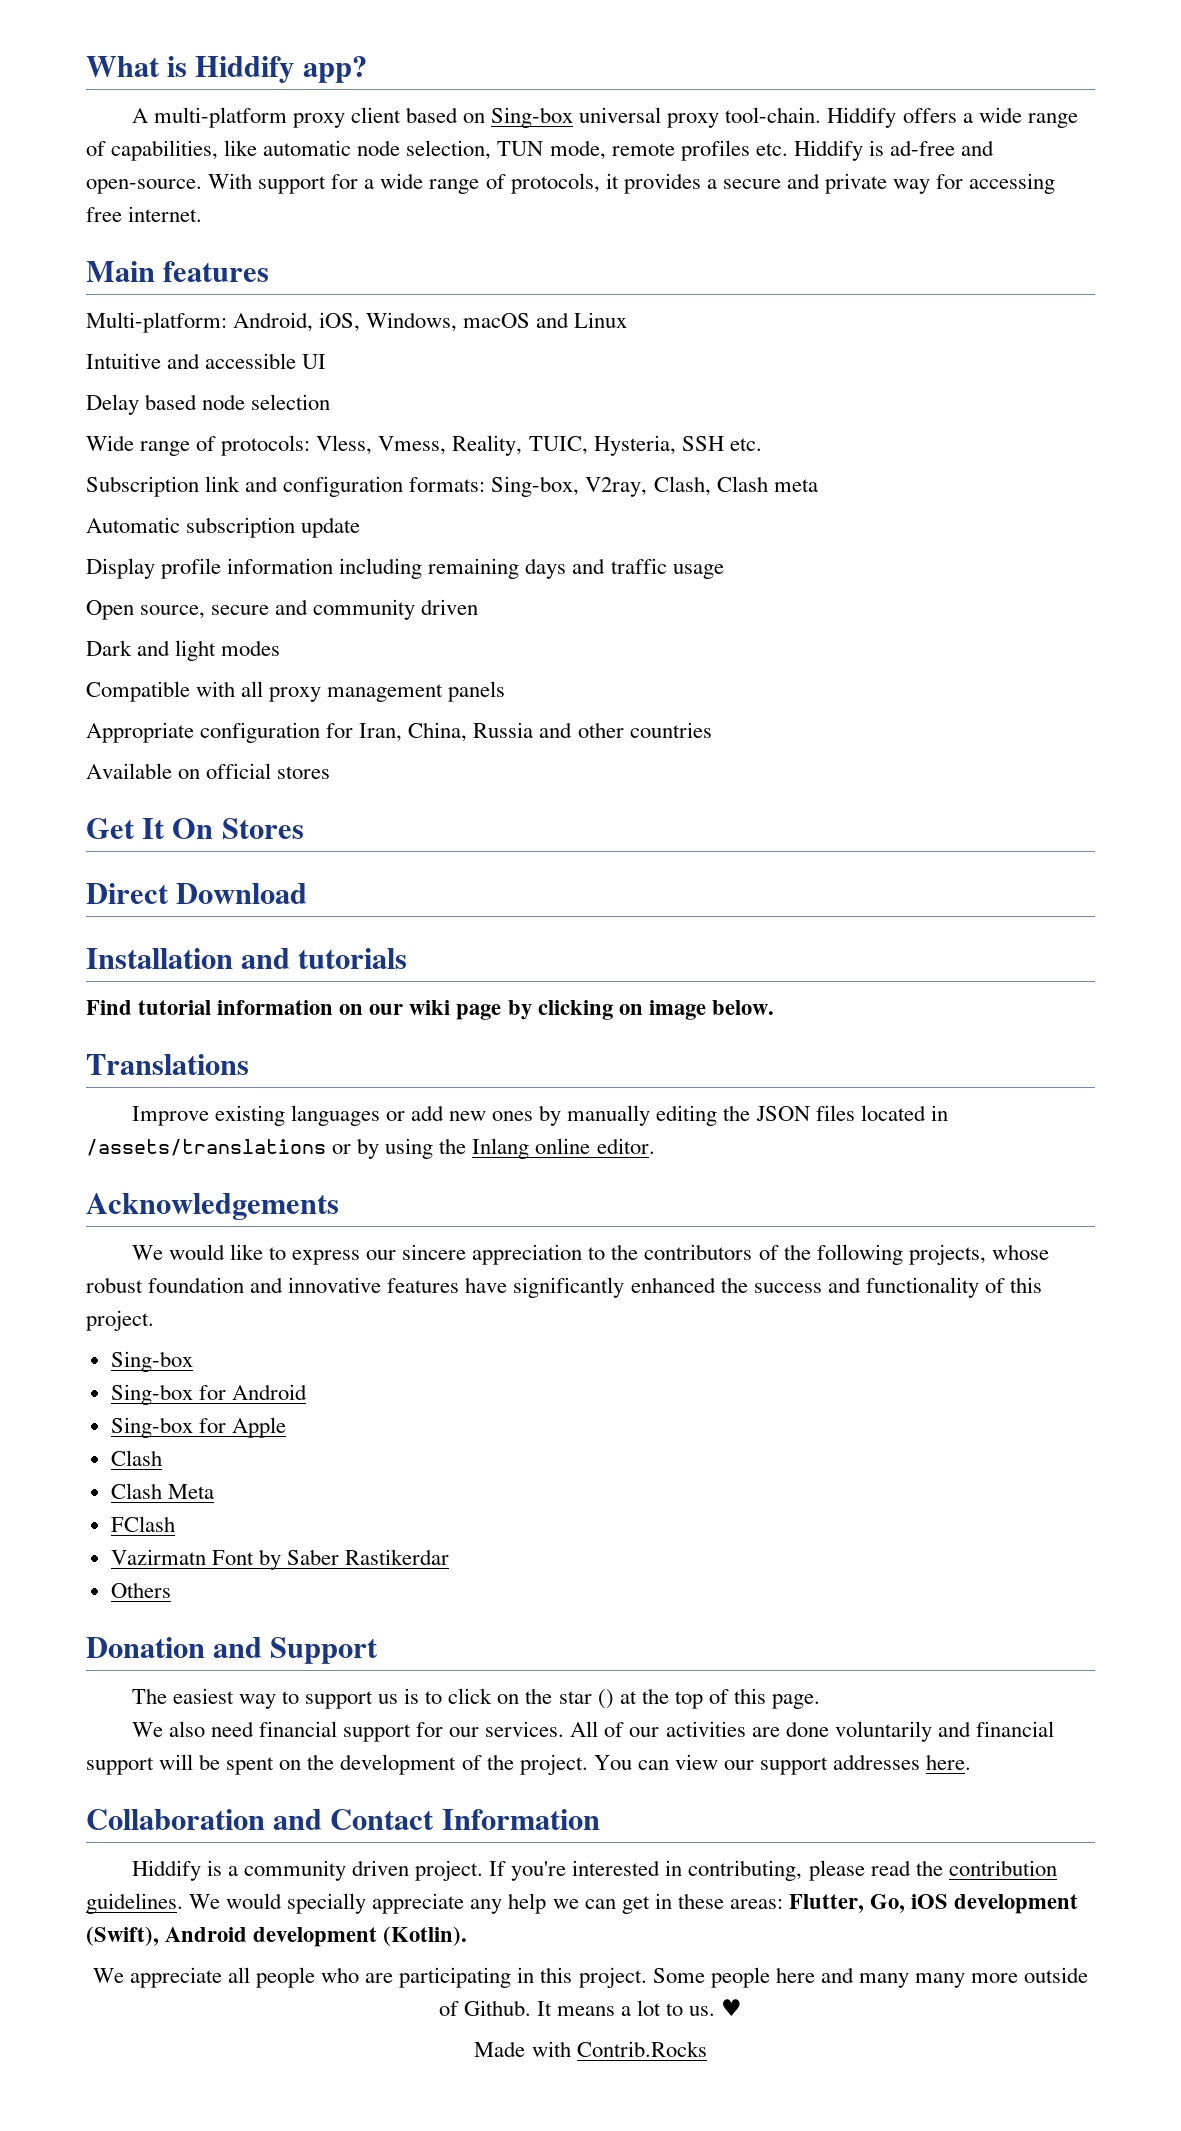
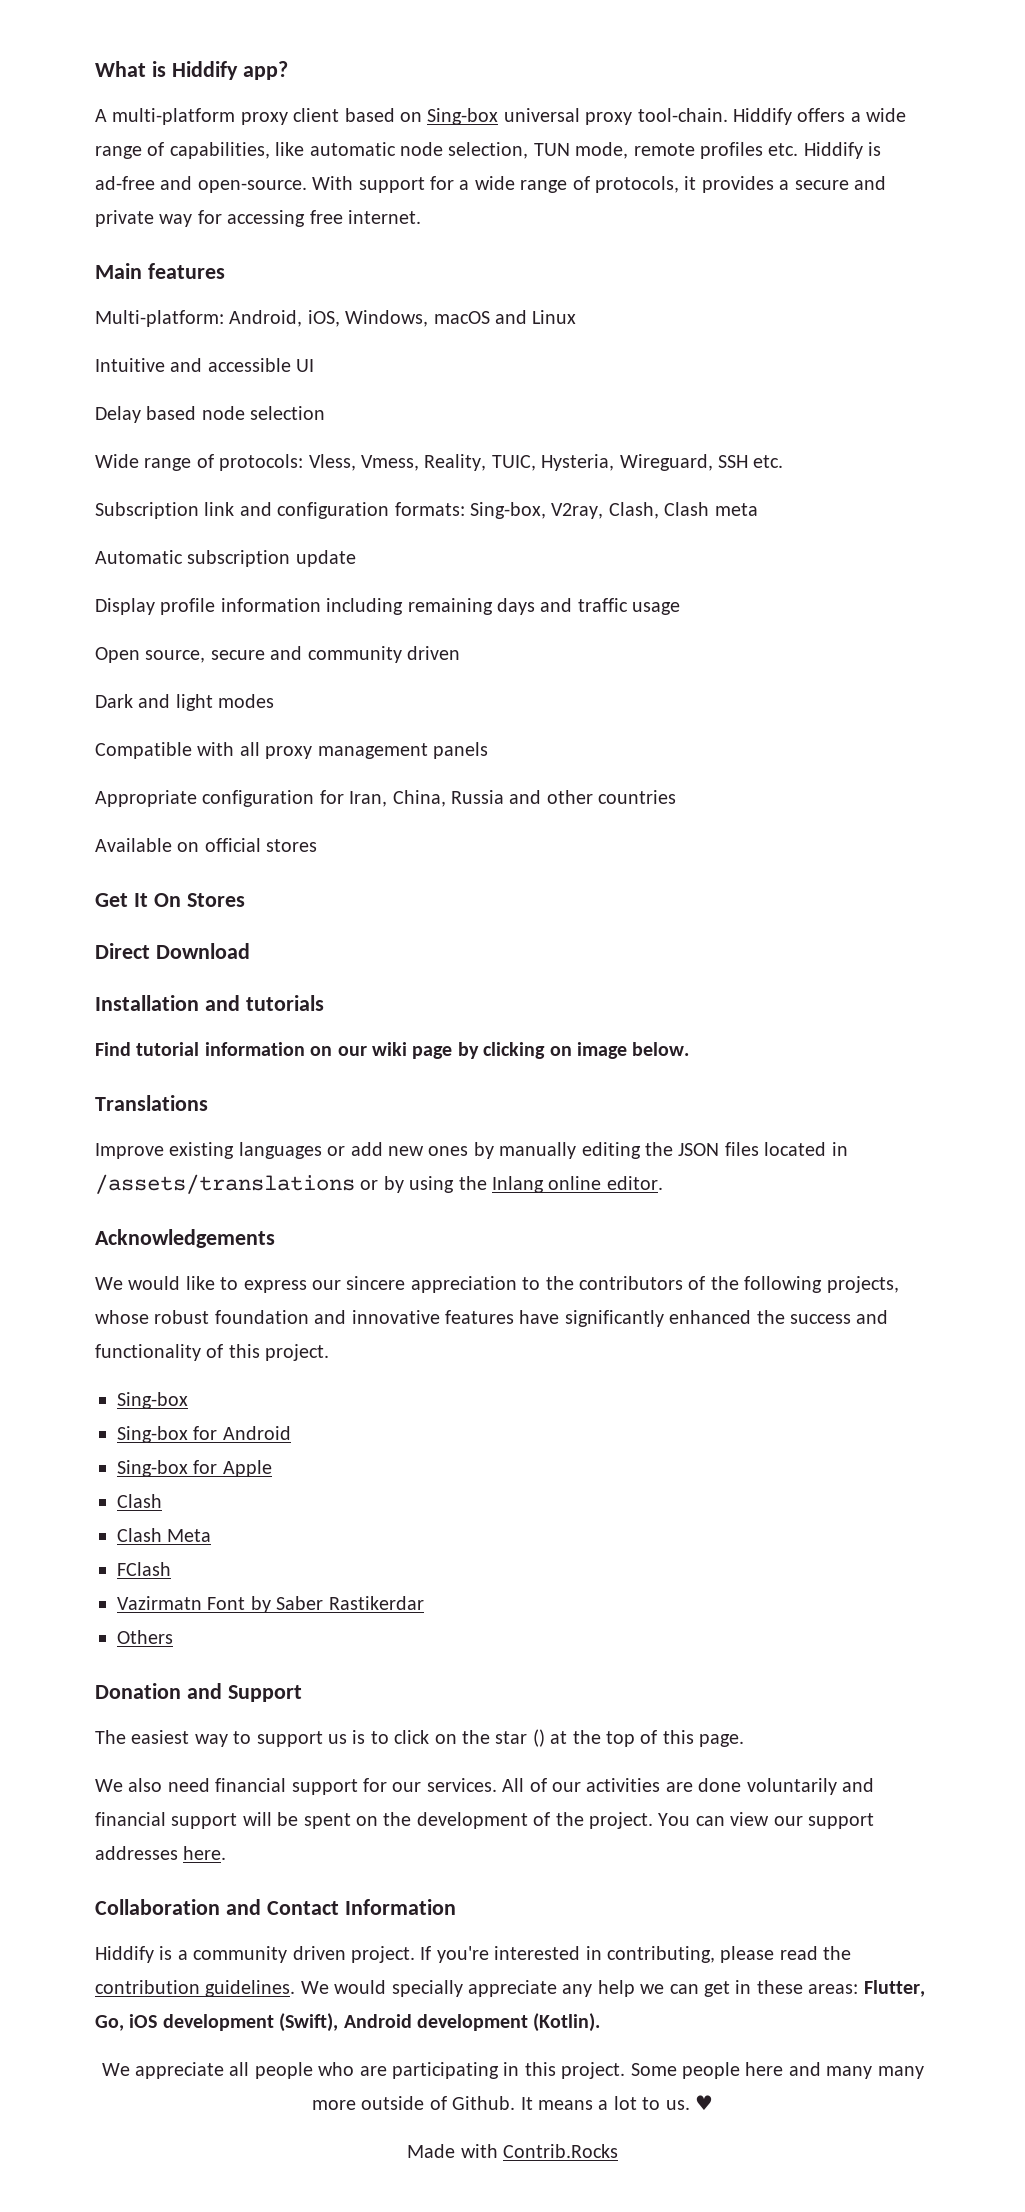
- Wide range of protocols: Vless, Vmess, Reality, TUIC, Hysteria, SSH etc.
+ Wide range of protocols: Vless, Vmess, Reality, TUIC, Hysteria, Wireguard, SSH etc.

